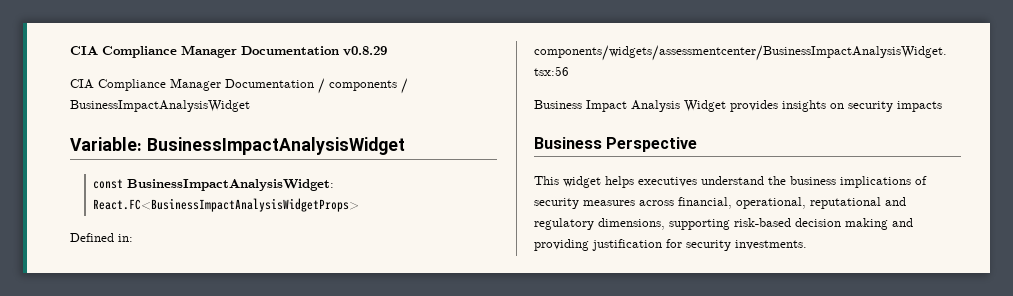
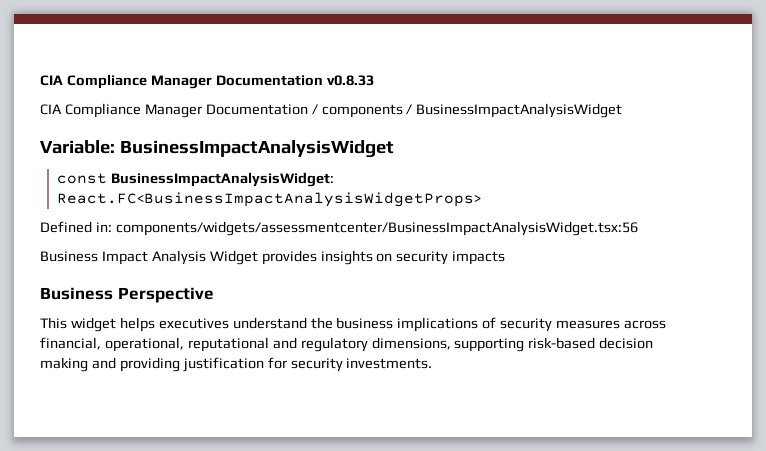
- CIA Compliance Manager Documentation v0.8.29
+ CIA Compliance Manager Documentation v0.8.33

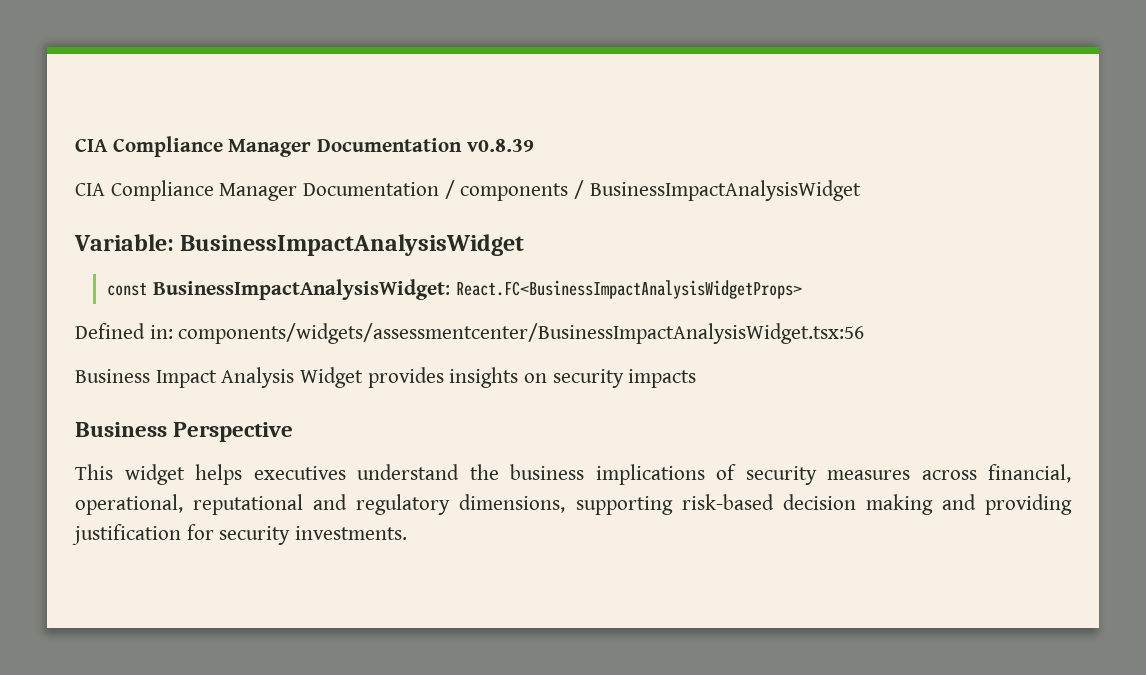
- CIA Compliance Manager Documentation v0.8.33
+ CIA Compliance Manager Documentation v0.8.39

